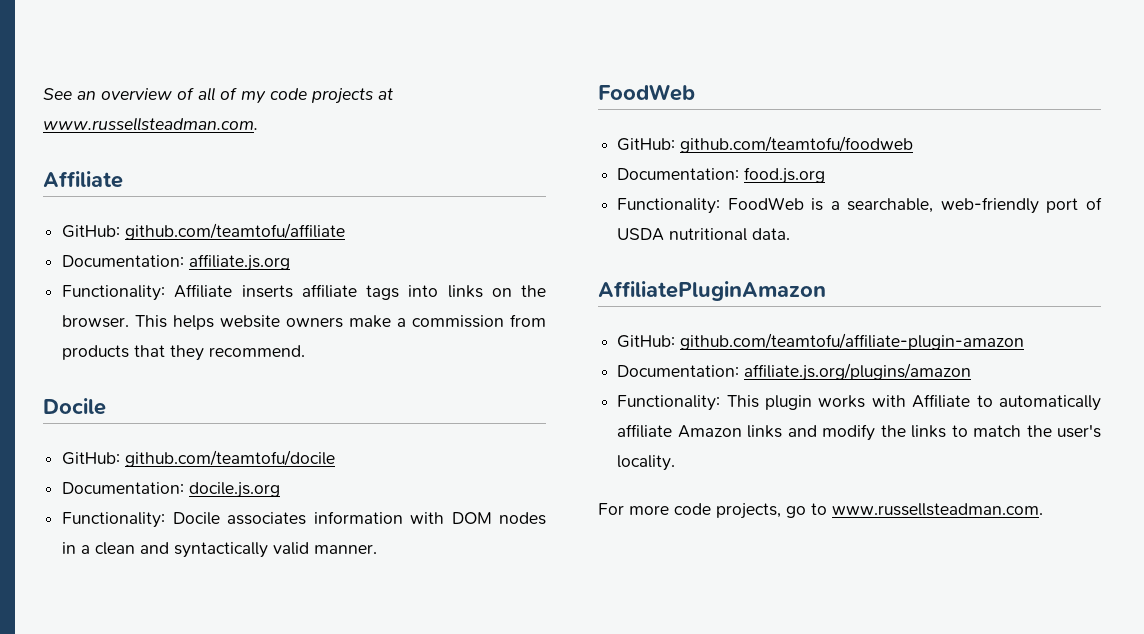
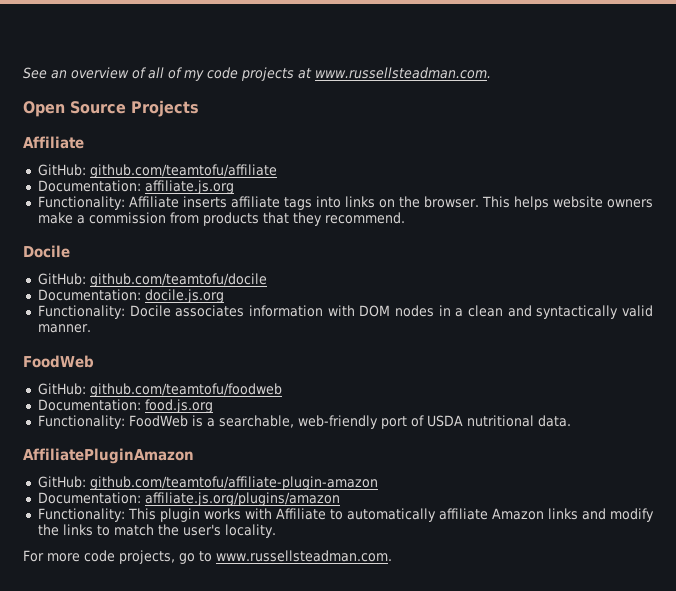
+ Open Source Projects

